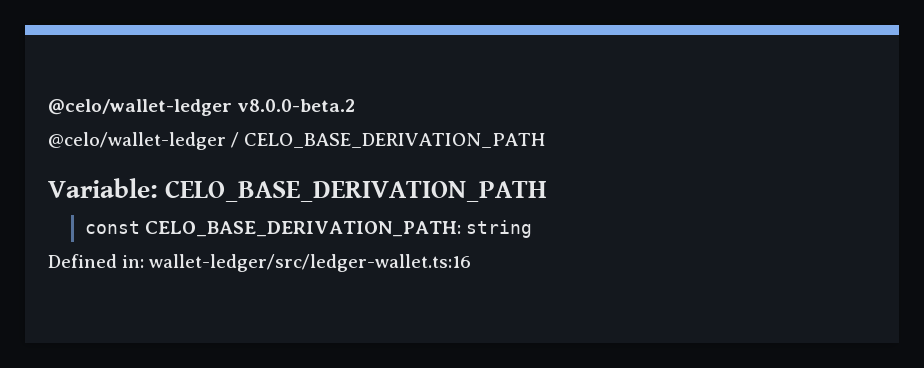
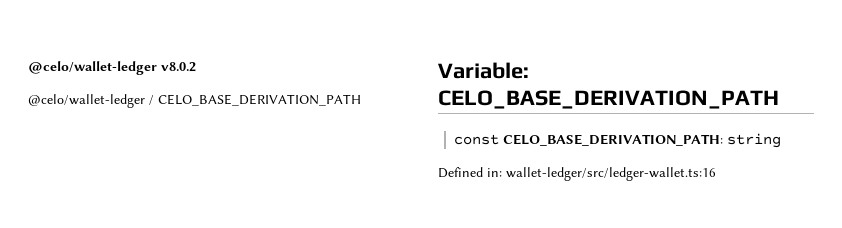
- @celo/wallet-ledger v8.0.0-beta.2
+ @celo/wallet-ledger v8.0.2

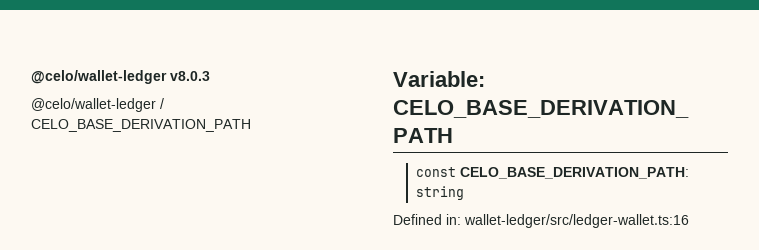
- @celo/wallet-ledger v8.0.2
+ @celo/wallet-ledger v8.0.3

